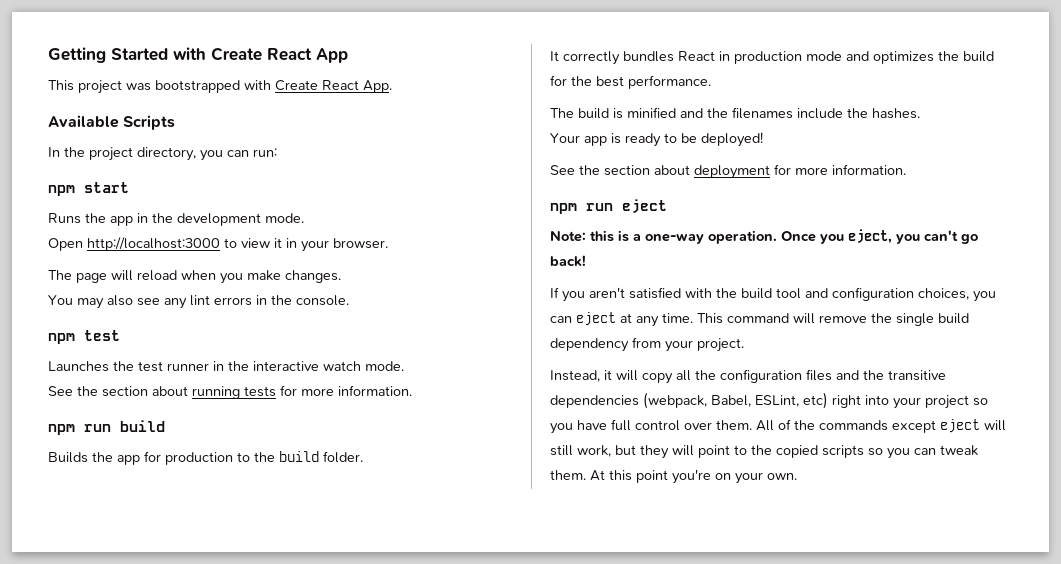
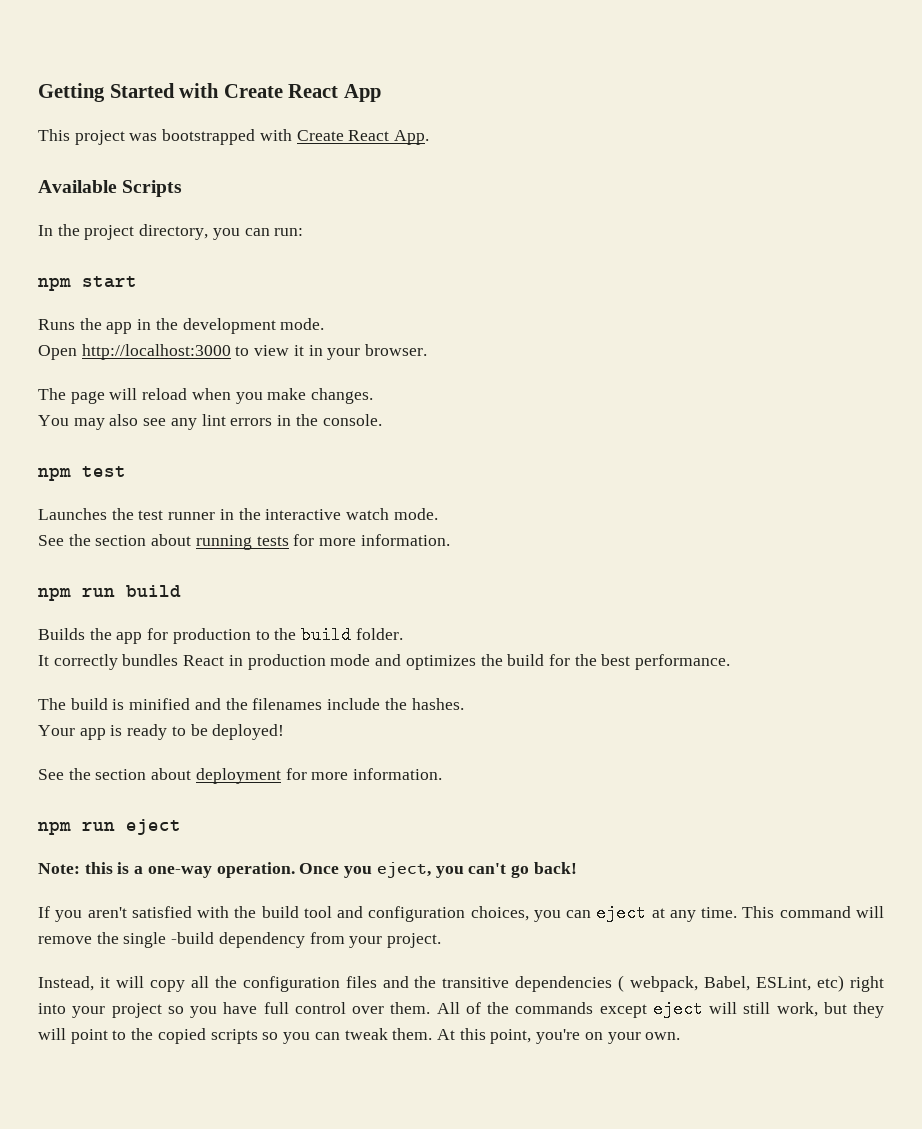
- This command will remove the single build dependency from your project.
+ This command will remove the single -build dependency from your project.
- Instead, it will copy all the configuration files and the transitive dependencies (webpack, Babel, ESLint, etc) right into your project so you have full control over them.
+ Instead, it will copy all the configuration files and the transitive dependencies ( webpack, Babel, ESLint, etc) right into your project so you have full control over them.
- At this point you're on your own.
+ At this point, you're on your own.

